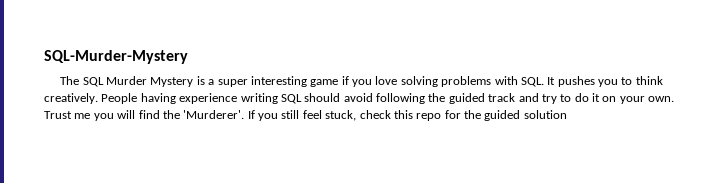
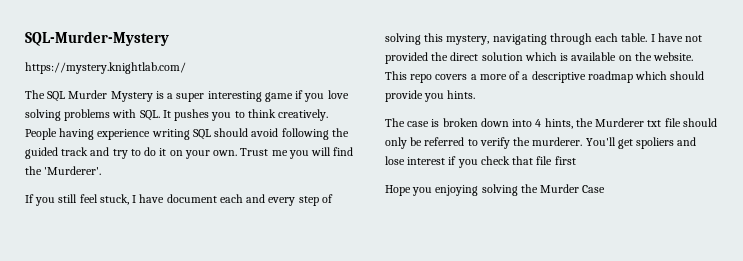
+ https://mystery.knightlab.com/
- Trust me you will find the 'Murderer'. If you still feel stuck, check this repo for the guided solution
+ Trust me you will find the 'Murderer'.
+ If you still feel stuck, I have document each and every step of solving this mystery, navigating through each table. I have not provided the direct solution which is available on the website. This repo covers a more of a descriptive roadmap which should provide you hints.
+ The case is broken down into 4 hints, the Murderer txt file should only be referred to verify the murderer. You'll get spoliers and lose interest if you check that file first
+ Hope you enjoying solving the Murder Case

